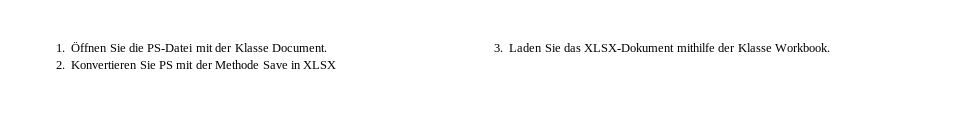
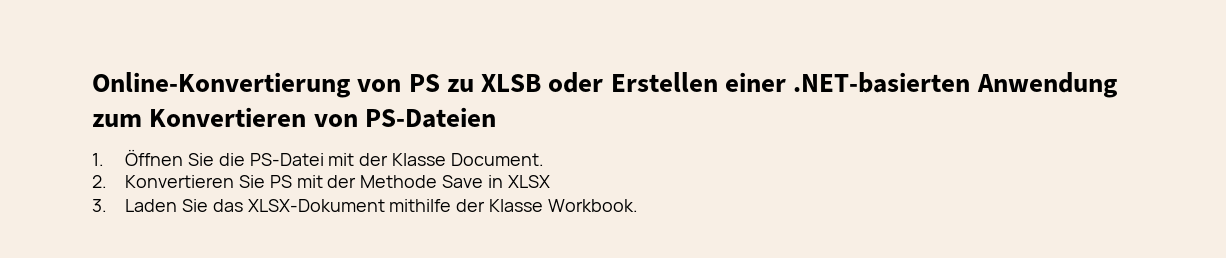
+ Online-Konvertierung von PS zu XLSB oder Erstellen einer .NET-basierten Anwendung zum Konvertieren von PS-Dateien

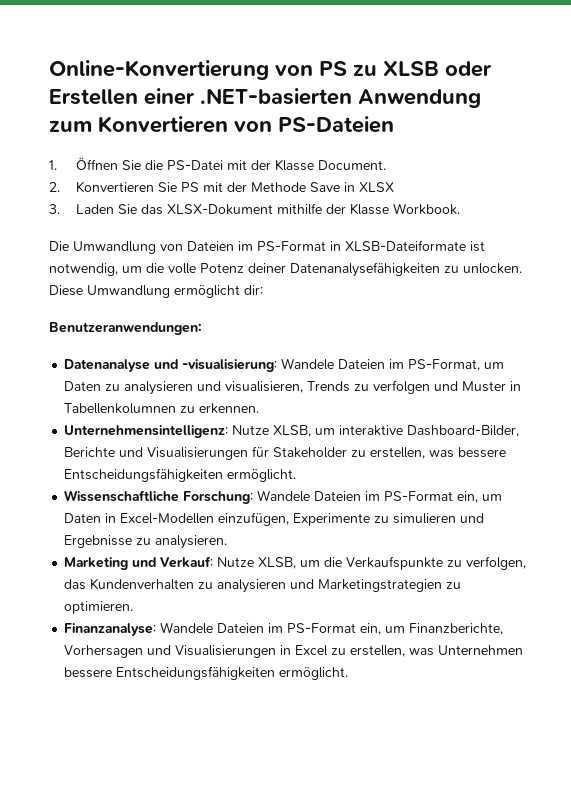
+ Die Umwandlung von Dateien im PS-Format in XLSB-Dateiformate ist notwendig, um die volle Potenz deiner Datenanalysefähigkeiten zu unlocken. Diese Umwandlung ermöglicht dir:
+ Benutzeranwendungen:
+ Datenanalyse und -visualisierung: Wandele Dateien im PS-Format, um Daten zu analysieren und visualisieren, Trends zu verfolgen und Muster in Tabellenkolumnen zu erkennen.
+ Unternehmensintelligenz: Nutze XLSB, um interaktive Dashboard-Bilder, Berichte und Visualisierungen für Stakeholder zu erstellen, was bessere Entscheidungsfähigkeiten ermöglicht.
+ Wissenschaftliche Forschung: Wandele Dateien im PS-Format ein, um Daten in Excel-Modellen einzufügen, Experimente zu simulieren und Ergebnisse zu analysieren.
+ Marketing und Verkauf: Nutze XLSB, um die Verkaufspunkte zu verfolgen, das Kundenverhalten zu analysieren und Marketingstrategien zu optimieren.
+ Finanzanalyse: Wandele Dateien im PS-Format ein, um Finanzberichte, Vorhersagen und Visualisierungen in Excel zu erstellen, was Unternehmen bessere Entscheidungsfähigkeiten ermöglicht.

